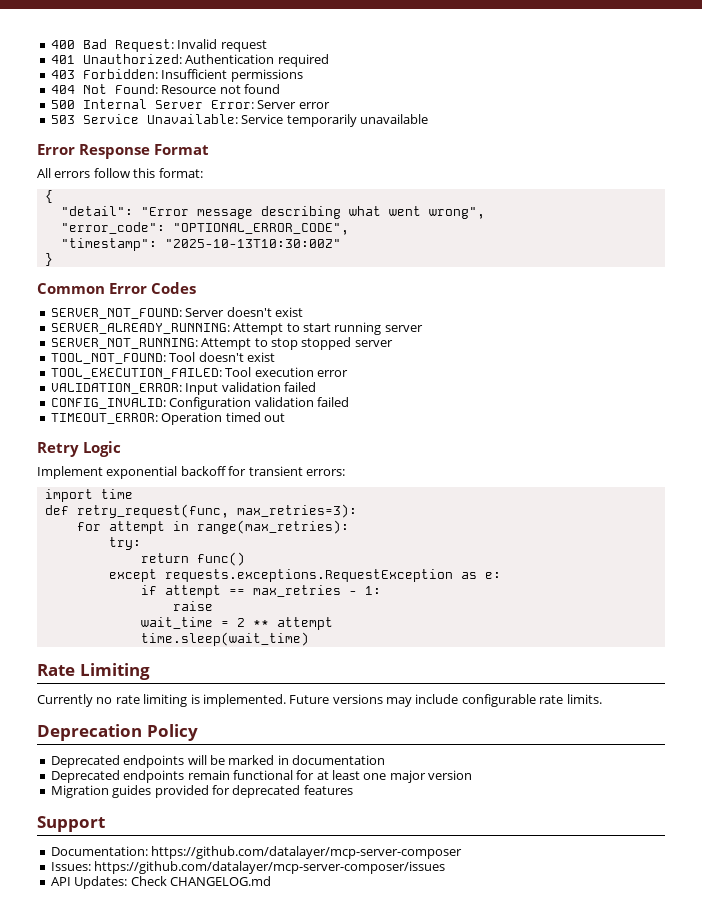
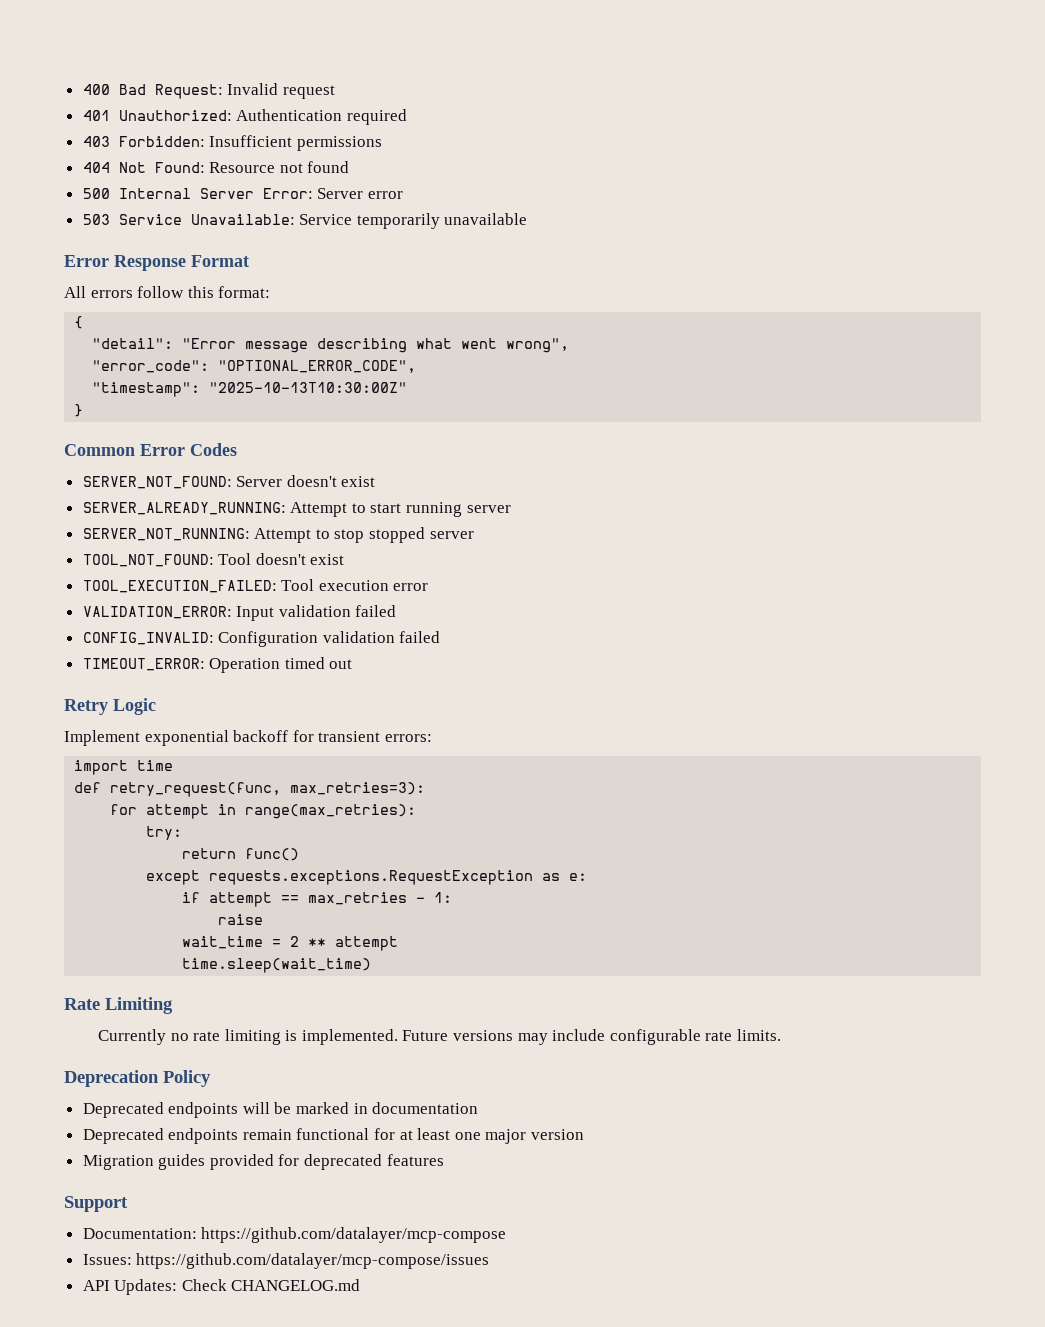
- Documentation: https://github.com/datalayer/mcp-server-composer
+ Documentation: https://github.com/datalayer/mcp-compose
- Issues: https://github.com/datalayer/mcp-server-composer/issues
+ Issues: https://github.com/datalayer/mcp-compose/issues

